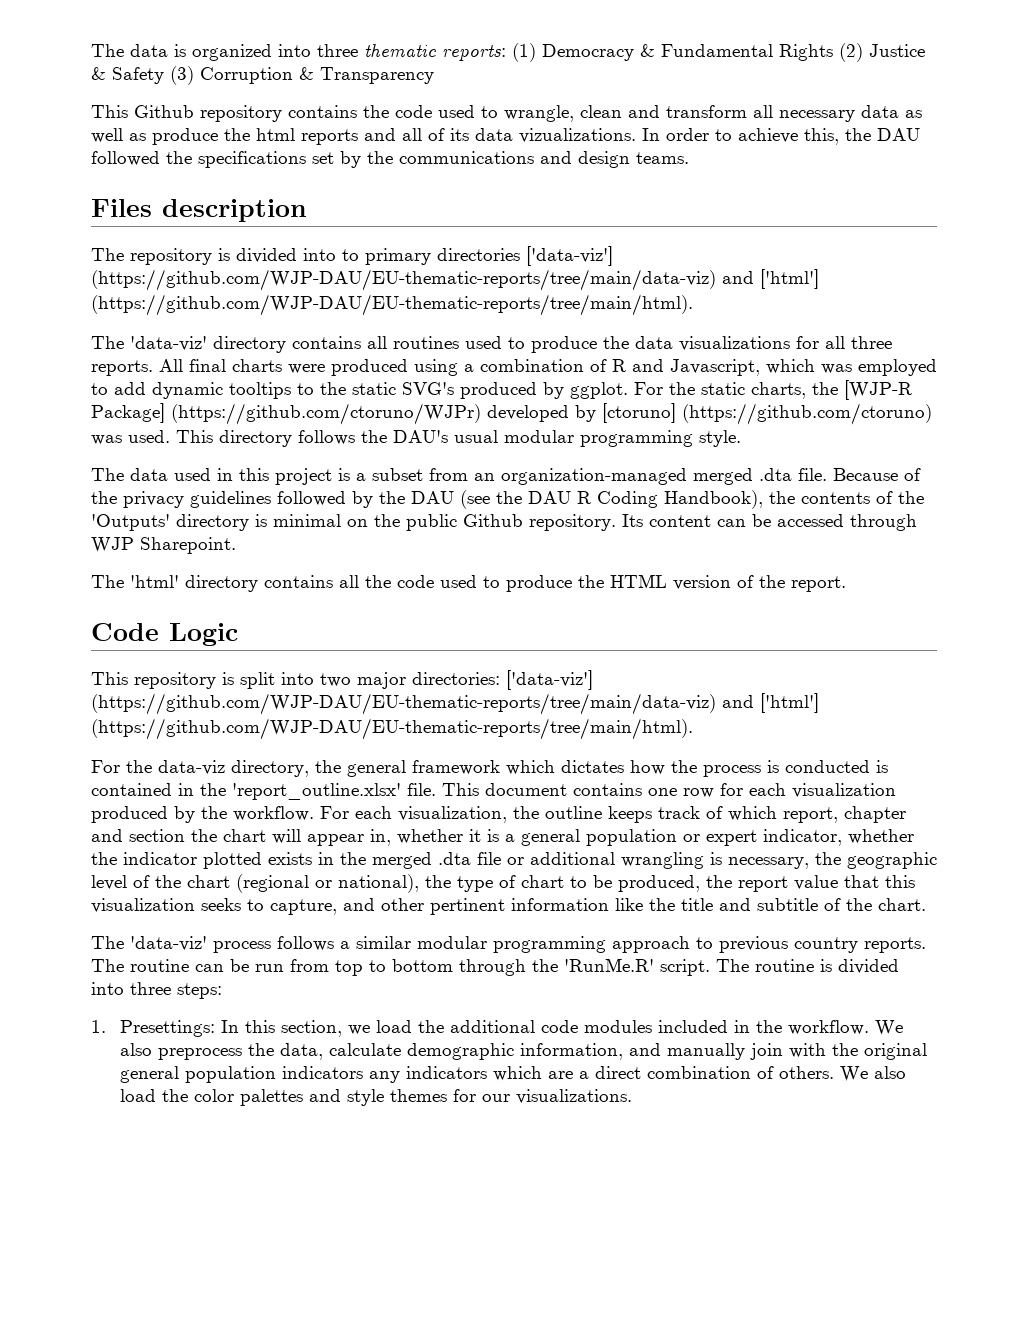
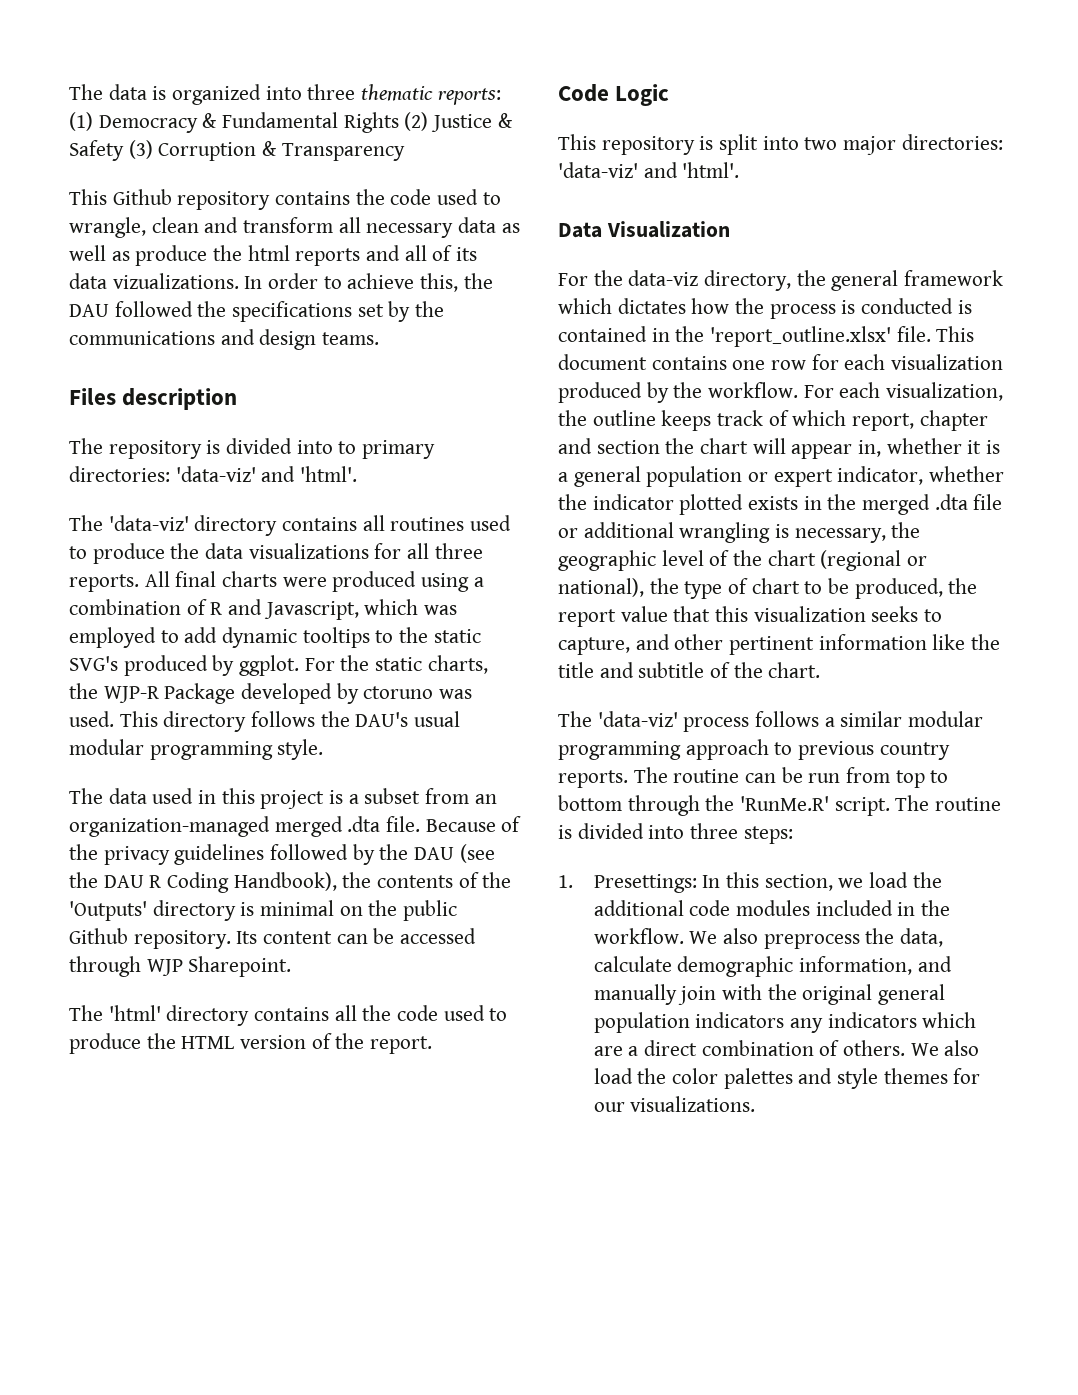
- The repository is divided into to primary directories ['data-viz'] (https://github.com/WJP-DAU/EU-thematic-reports/tree/main/data-viz) and ['html'] (https://github.com/WJP-DAU/EU-thematic-reports/tree/main/html).
+ The repository is divided into to primary directories: 'data-viz' and 'html'.
- For the static charts, the [WJP-R Package] (https://github.com/ctoruno/WJPr) developed by [ctoruno] (https://github.com/ctoruno) was used.
+ For the static charts, the WJP-R Package developed by ctoruno was used.
- This repository is split into two major directories: ['data-viz'] (https://github.com/WJP-DAU/EU-thematic-reports/tree/main/data-viz) and ['html'] (https://github.com/WJP-DAU/EU-thematic-reports/tree/main/html).
+ This repository is split into two major directories: 'data-viz' and 'html'.
+ Data Visualization

